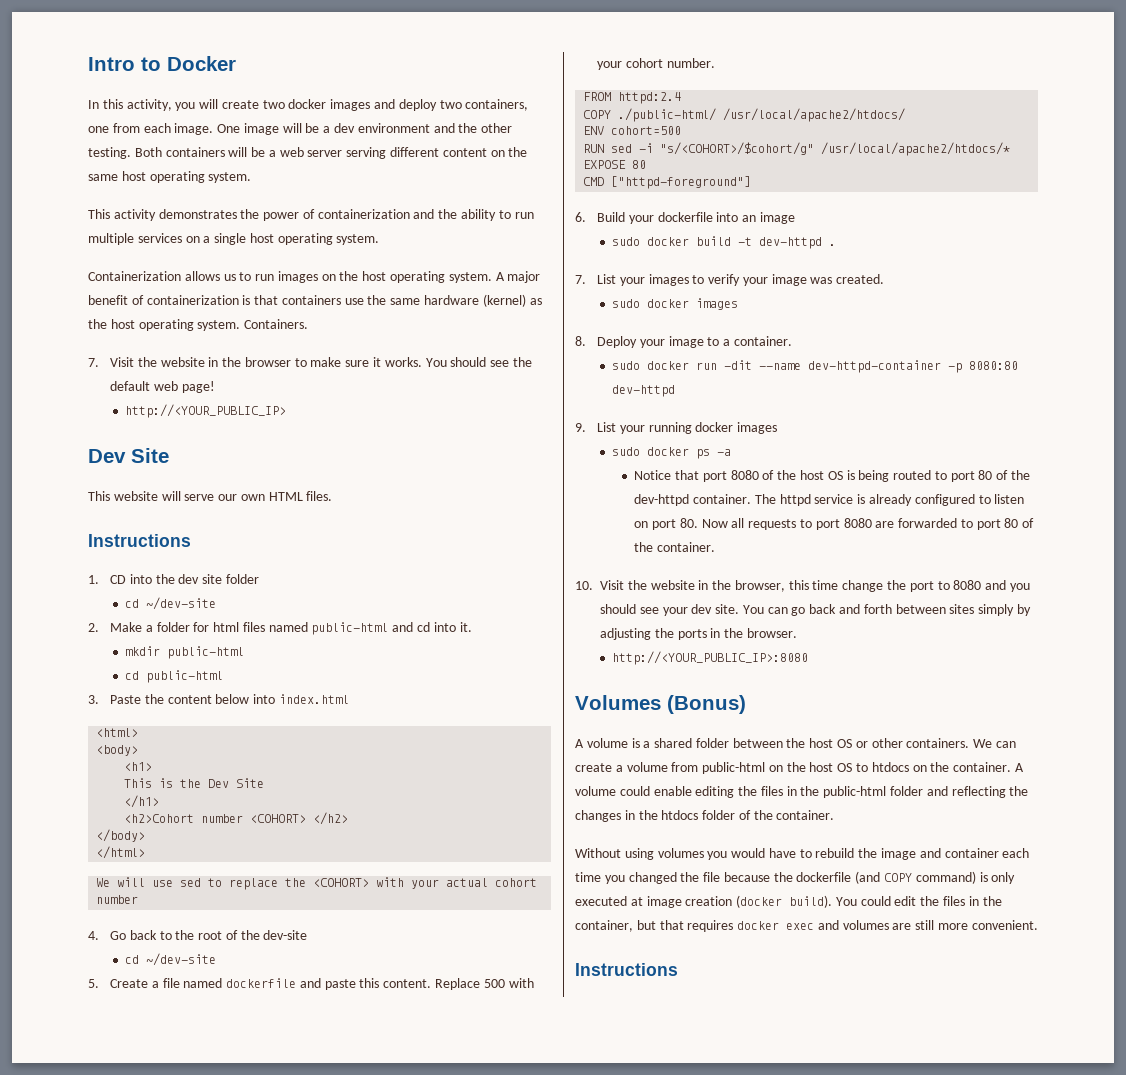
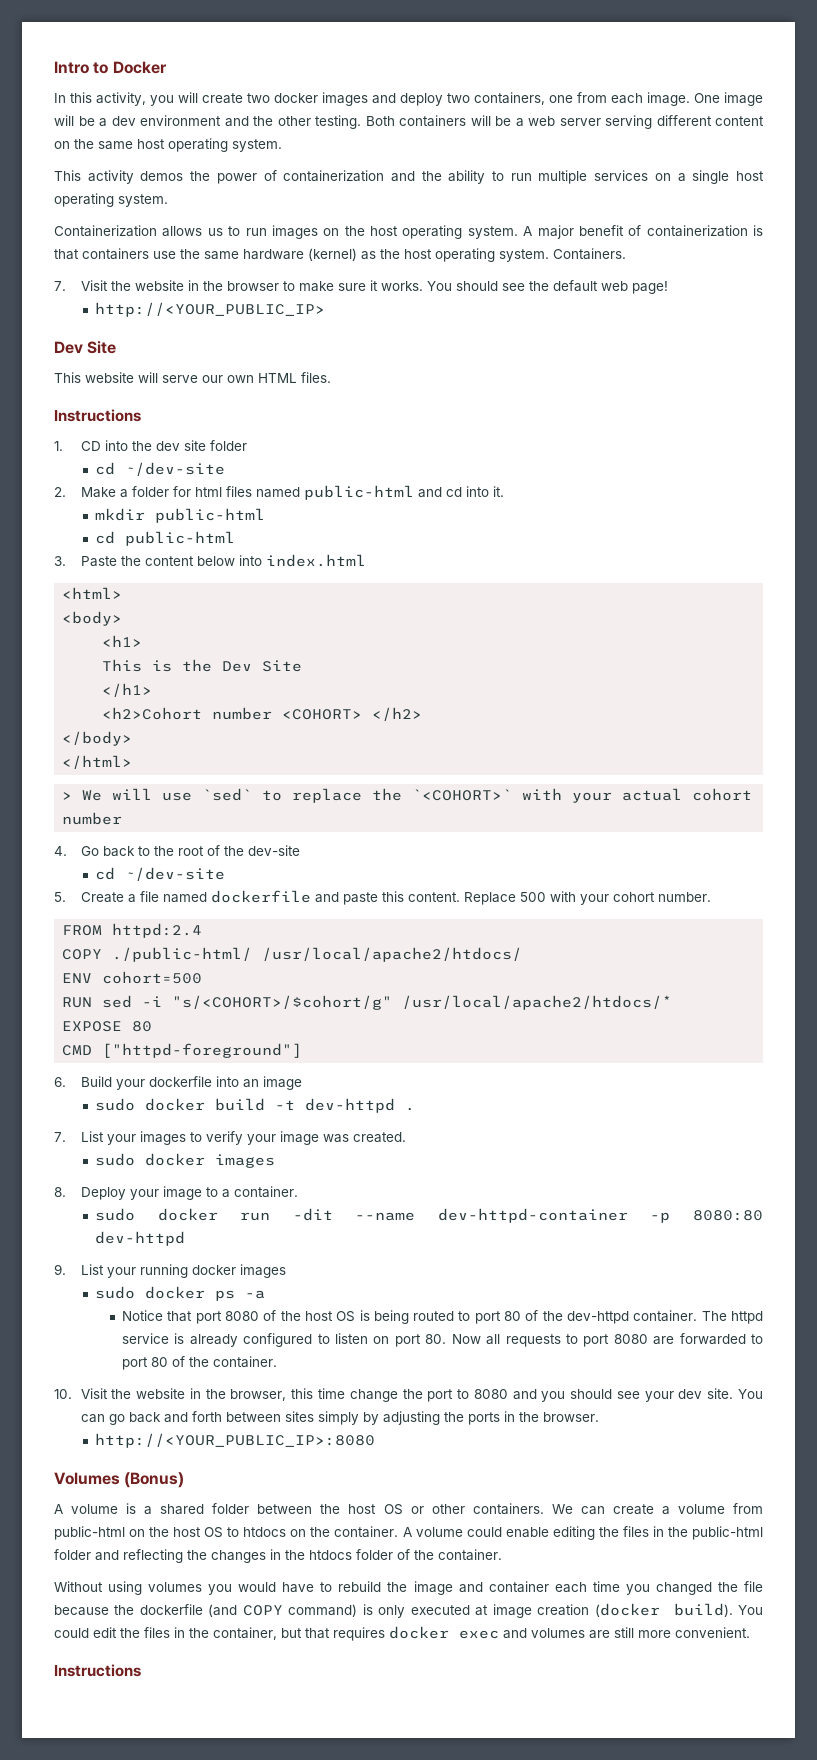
- This activity demonstrates the power of containerization and the ability to run multiple services on a single host operating system.
+ This activity demos the power of containerization and the ability to run multiple services on a single host operating system.
- We will use sed to replace the <COHORT> with your actual cohort number
+ > We will use `sed` to replace the `<COHORT>` with your actual cohort number

